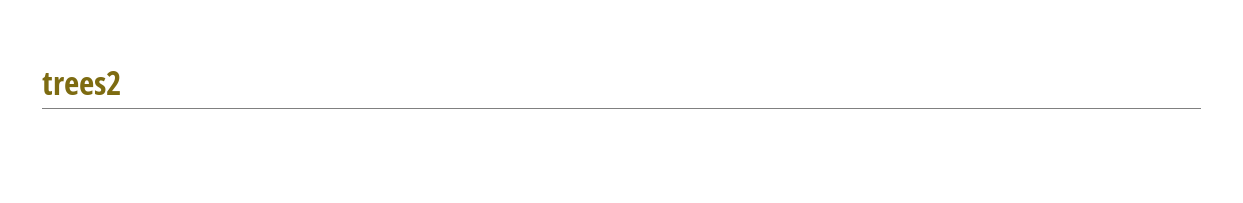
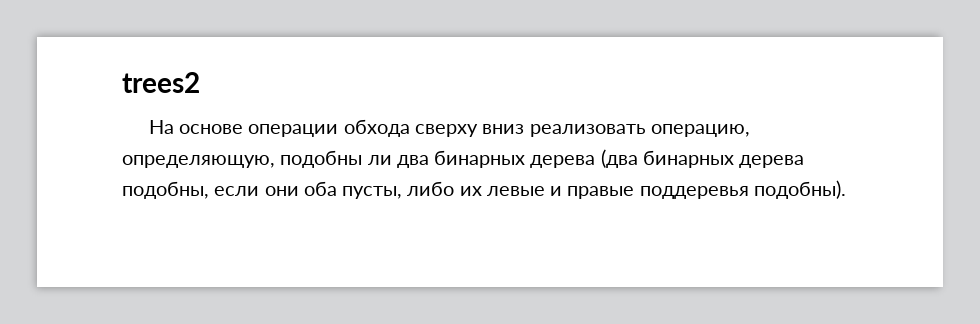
+ На основе операции обхода сверху вниз реализовать операцию, определяющую, подобны ли два бинарных дерева (два бинарных дерева подобны, если они оба пусты, либо их левые и правые поддеревья подобны).

